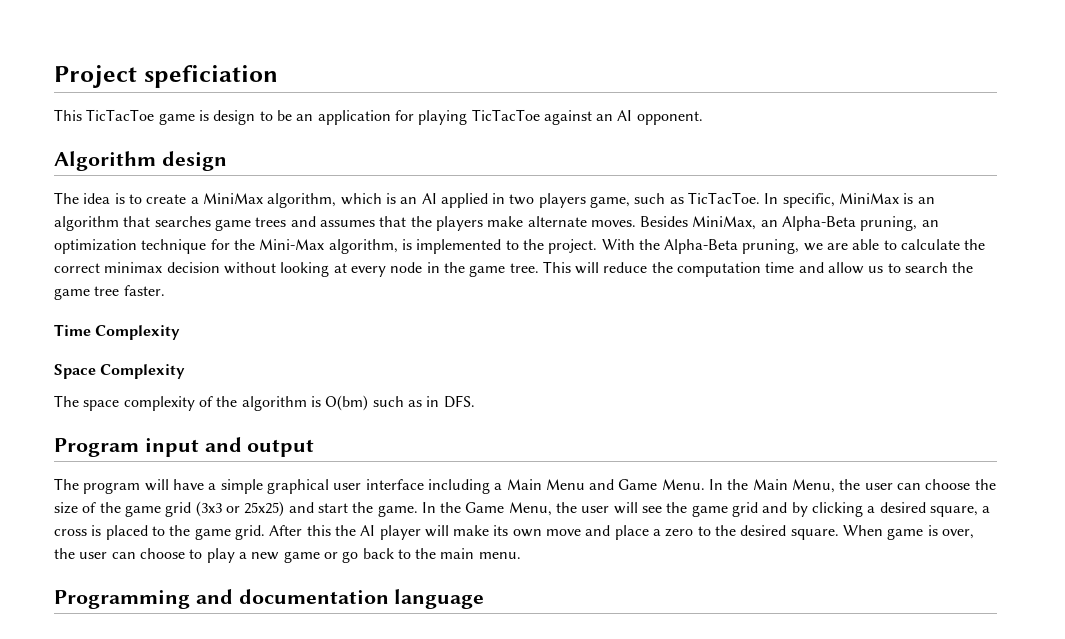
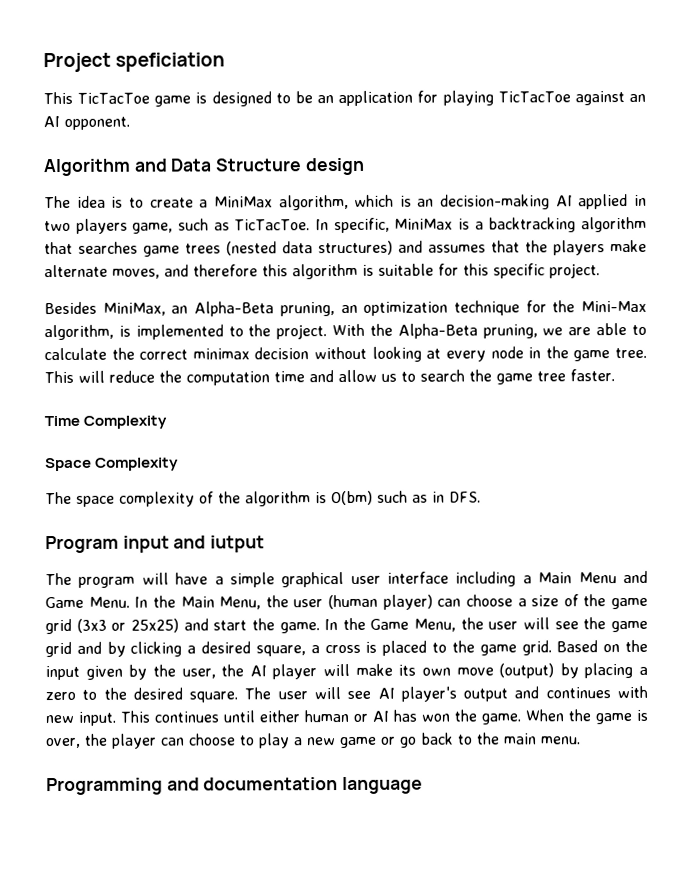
- This TicTacToe game is design to be an application for playing TicTacToe against an AI opponent.
+ This TicTacToe game is designed to be an application for playing TicTacToe against an AI opponent.
- Algorithm design
+ Algorithm and Data Structure design
- The idea is to create a MiniMax algorithm, which is an AI applied in two players game, such as TicTacToe.
+ The idea is to create a MiniMax algorithm, which is an decision-making AI applied in two players game, such as TicTacToe.
- In specific, MiniMax is an algorithm that searches game trees and assumes that the players make alternate moves. Besides MiniMax, an Alpha-Beta pruning, an optimization technique for the Mini-Max algorithm, is implemented to the project.
+ In specific, MiniMax is a backtracking algorithm that searches game trees (nested data structures) and assumes that the players make alternate moves, and therefore this algorithm is suitable for this specific project.
+ Besides MiniMax, an Alpha-Beta pruning, an optimization technique for the Mini-Max algorithm, is implemented to the project.
- Program input and output
+ Program input and iutput
- In the Main Menu, the user can choose the size of the game grid (3x3 or 25x25) and start the game.
+ In the Main Menu, the user (human player) can choose a size of the game grid (3x3 or 25x25) and start the game.
- After this the AI player will make its own move and place a zero to the desired square.
+ Based on the input given by the user, the AI player will make its own move (output) by placing a zero to the desired square.
- When game is over, the user can choose to play a new game or go back to the main menu.
+ The user will see AI player's output and continues with new input. This continues until either human or AI has won the game. When the game is over, the player can choose to play a new game or go back to the main menu.

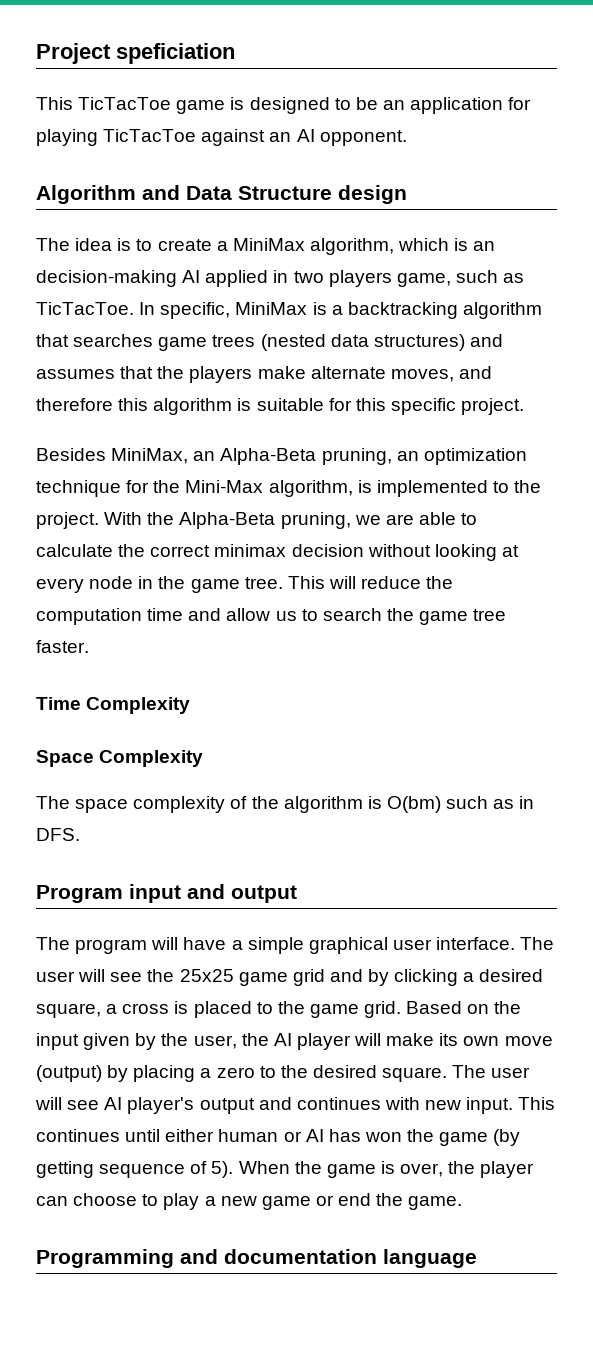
- Program input and iutput
+ Program input and output
- The program will have a simple graphical user interface including a Main Menu and Game Menu. In the Main Menu, the user (human player) can choose a size of the game grid (3x3 or 25x25) and start the game. In the Game Menu, the user will see the game grid and by clicking a desired square, a cross is placed to the game grid.
+ The program will have a simple graphical user interface. The user will see the 25x25 game grid and by clicking a desired square, a cross is placed to the game grid.
- This continues until either human or AI has won the game.
+ This continues until either human or AI has won the game (by getting sequence of 5).
- When the game is over, the player can choose to play a new game or go back to the main menu.
+ When the game is over, the player can choose to play a new game or end the game.

